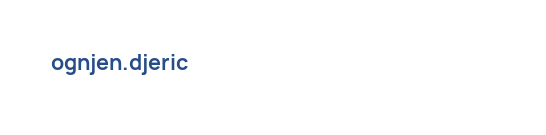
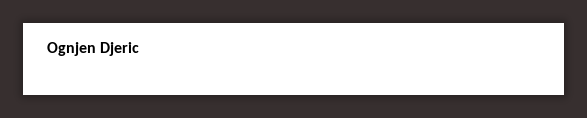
- ognjen.djeric
+ Ognjen Djeric

